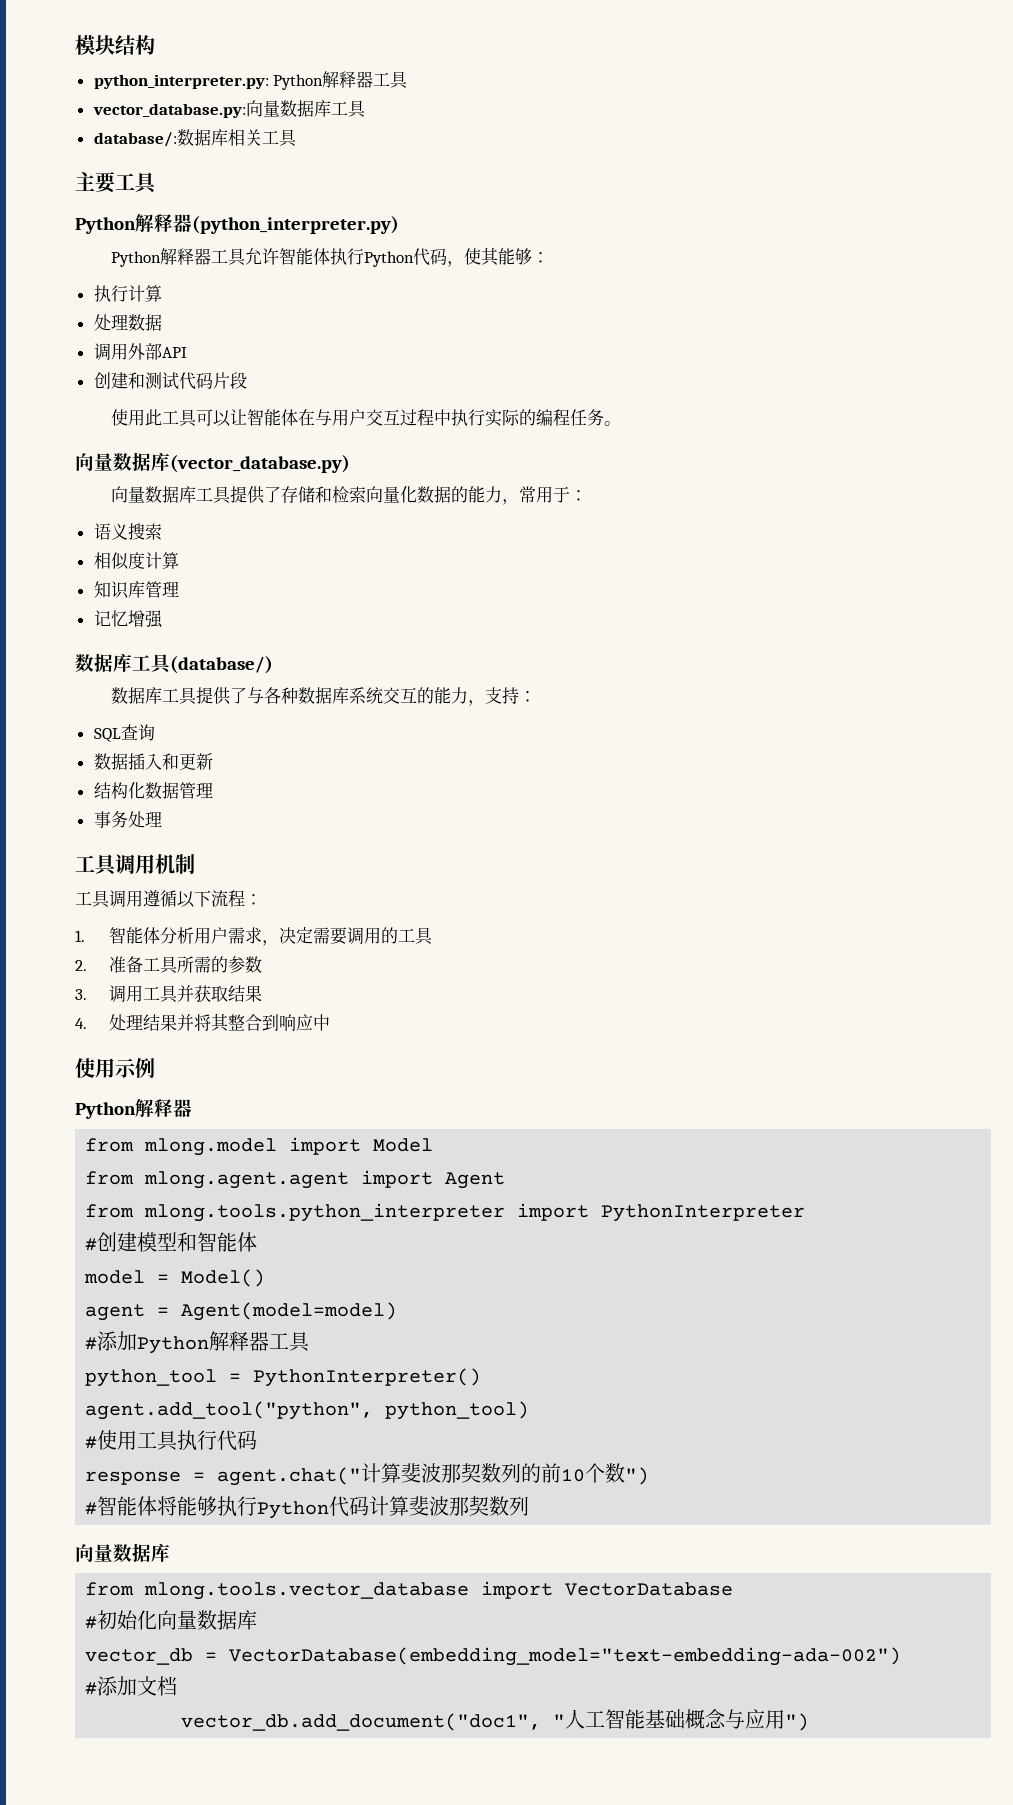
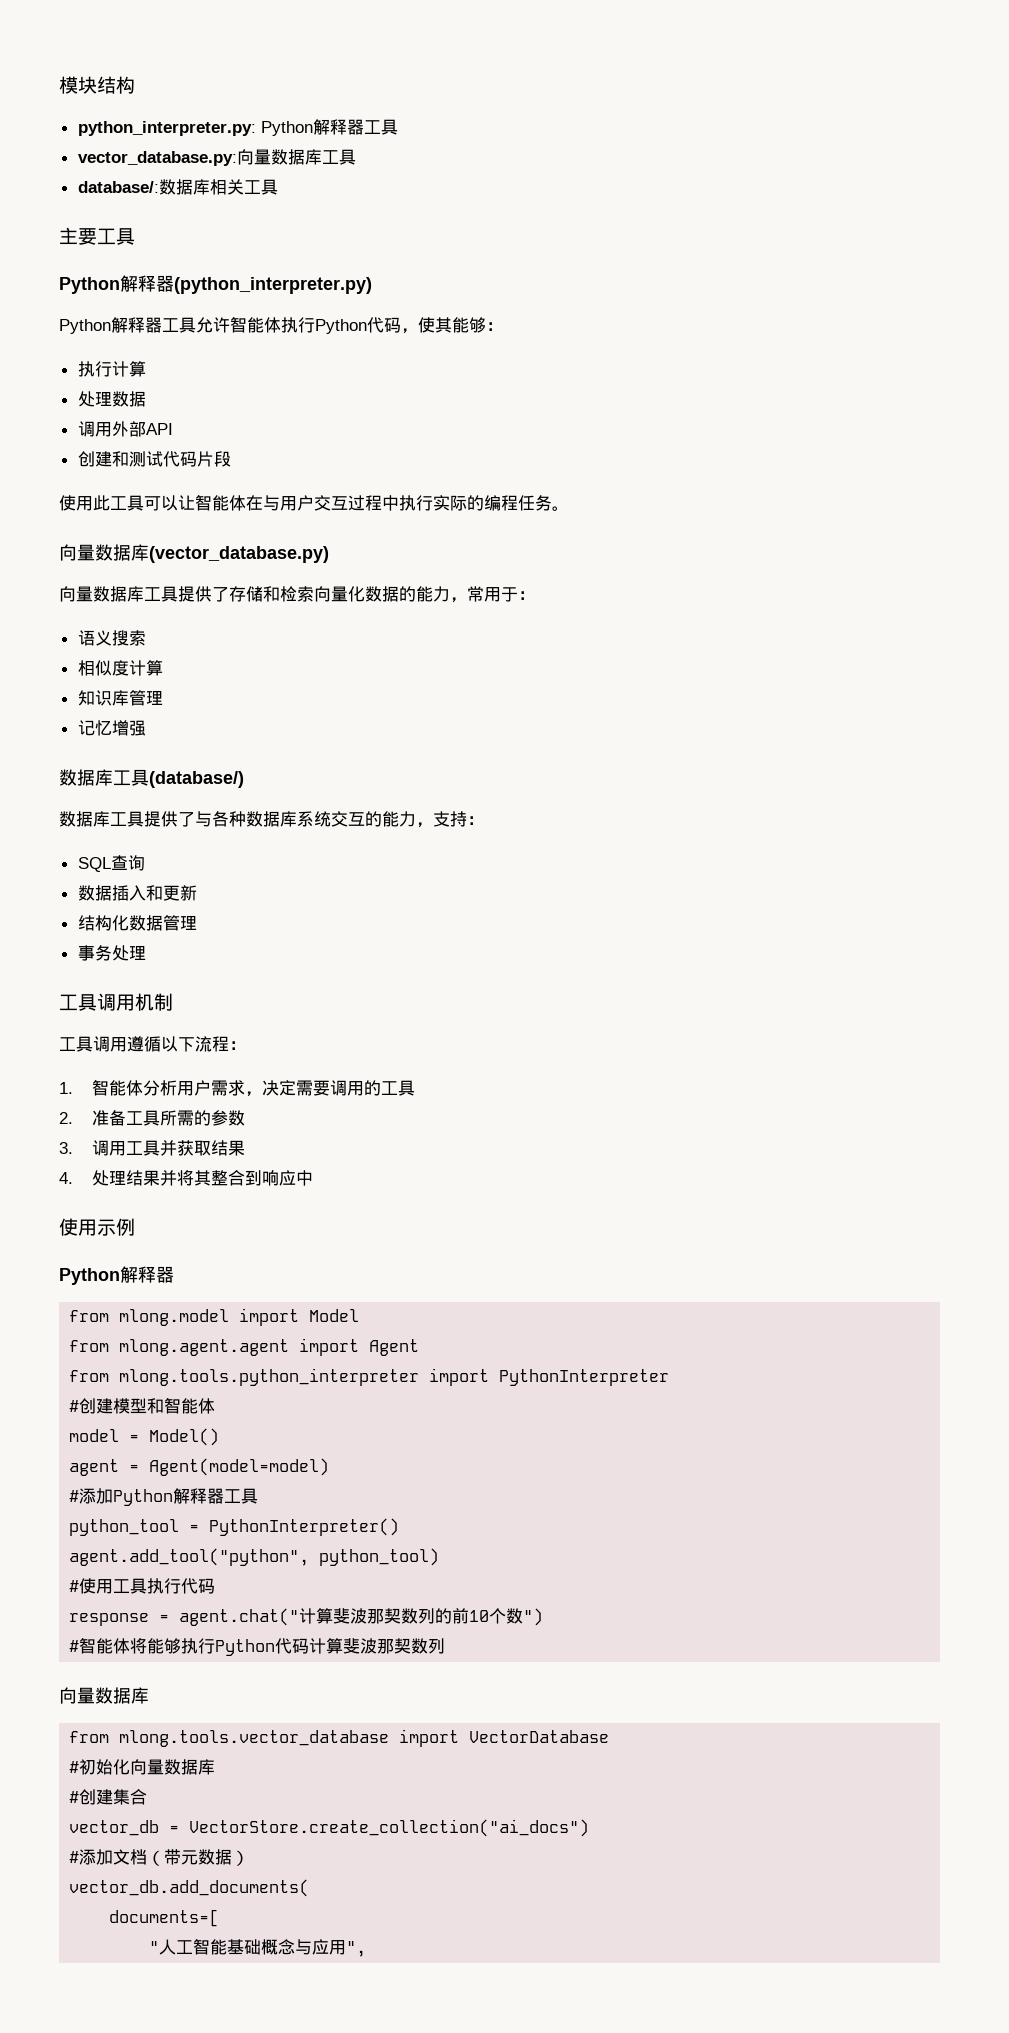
+ #创建集合
- vector_db = VectorDatabase(embedding_model="text-embedding-ada-002")
+ vector_db = VectorStore.create_collection("ai_docs")
- #添加文档
- vector_db.add_document("doc1", "人工智能基础概念与应用")
+ #添加文档（带元数据）
+ vector_db.add_documents(
+ documents=[
+ "人工智能基础概念与应用",

